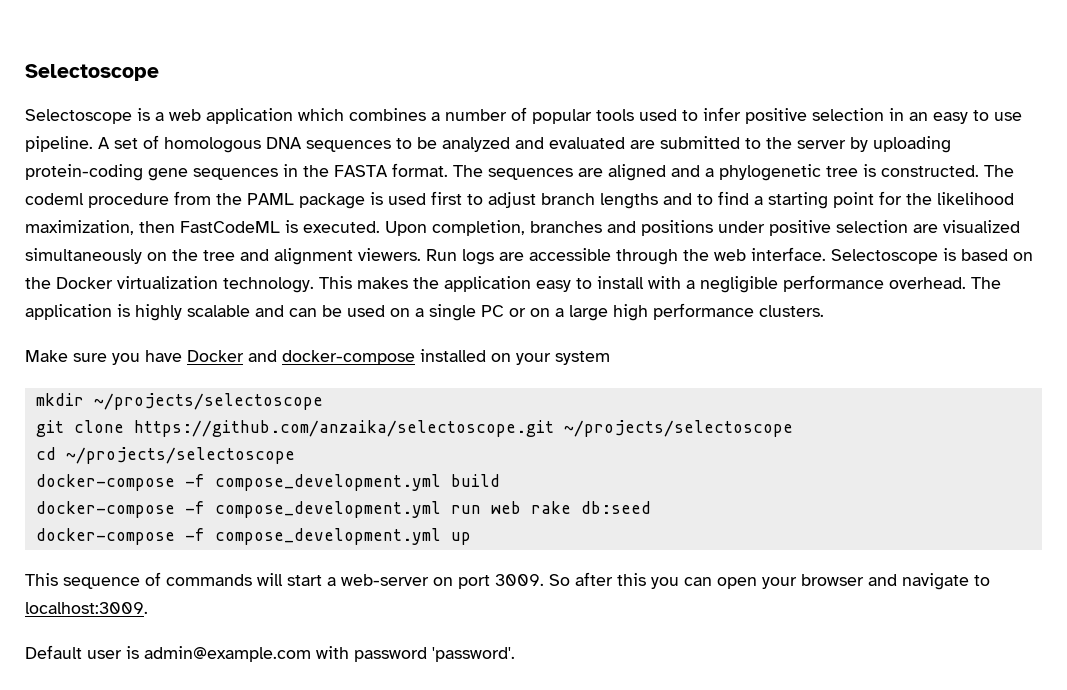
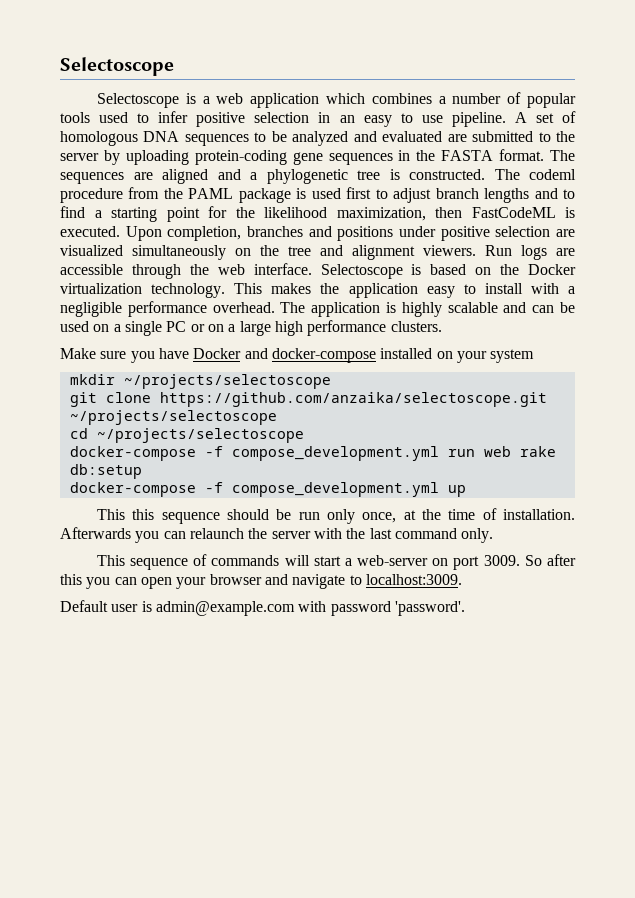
- docker-compose -f compose_development.yml build
- docker-compose -f compose_development.yml run web rake db:seed
+ docker-compose -f compose_development.yml run web rake db:setup
+ This this sequence should be run only once, at the time of installation. Afterwards you can relaunch the server with the last command only.

